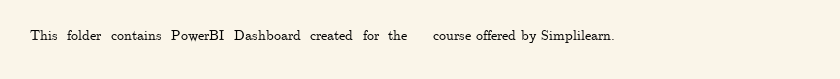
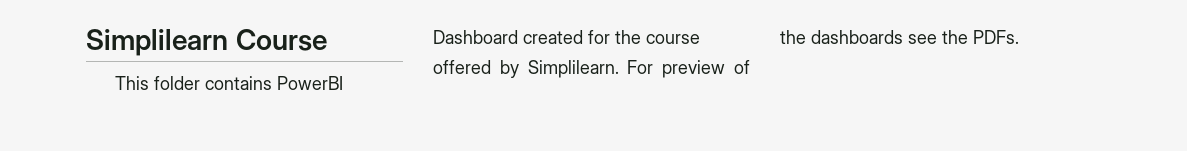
+ Simplilearn Course
+ For preview of the dashboards see the PDFs.

